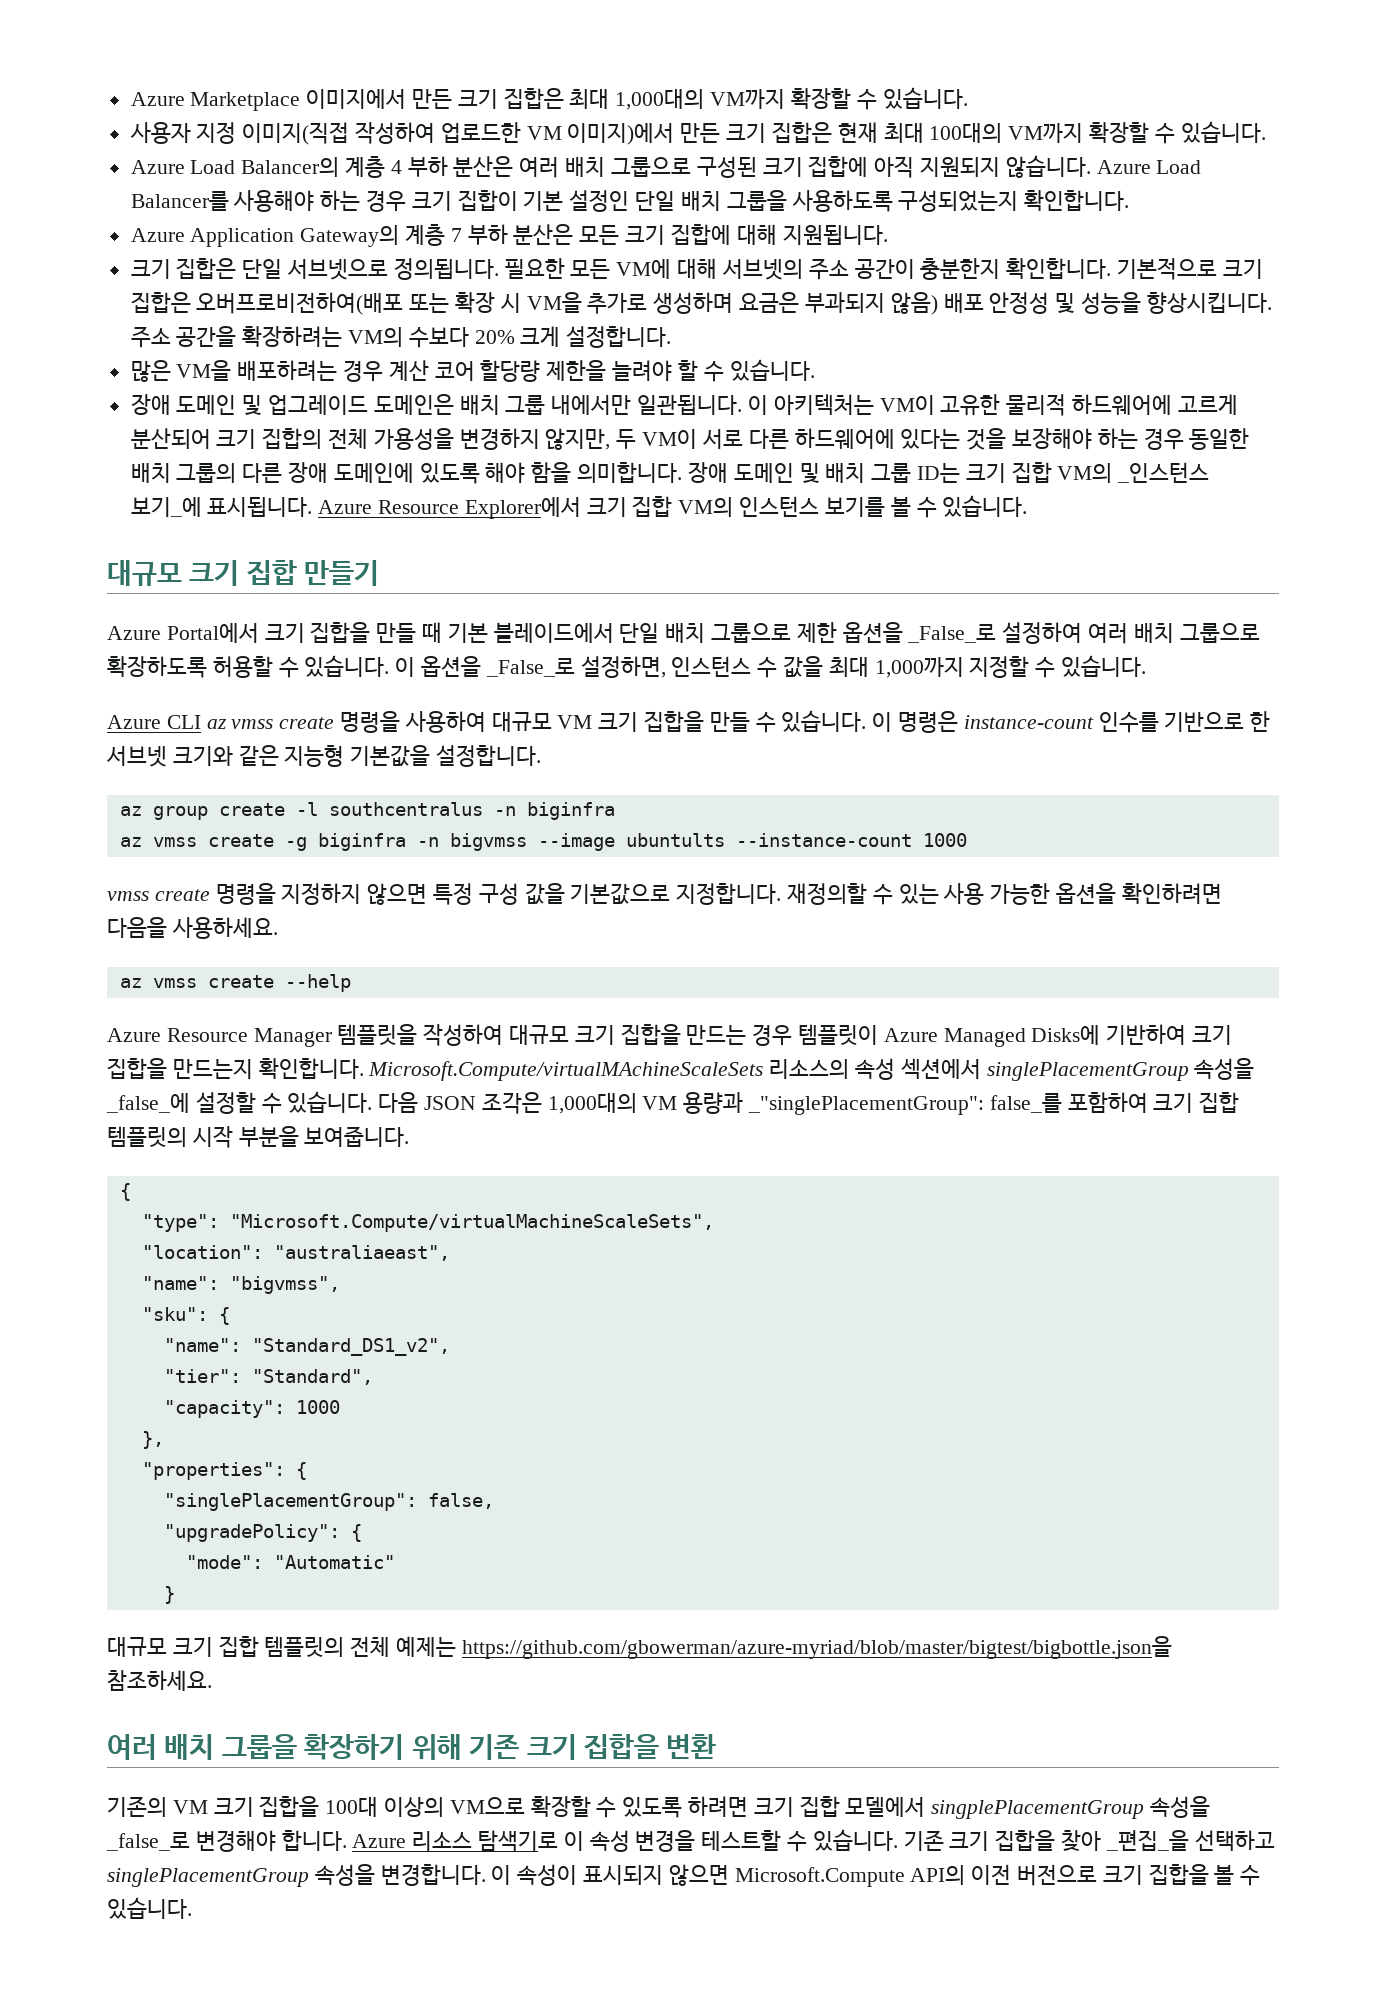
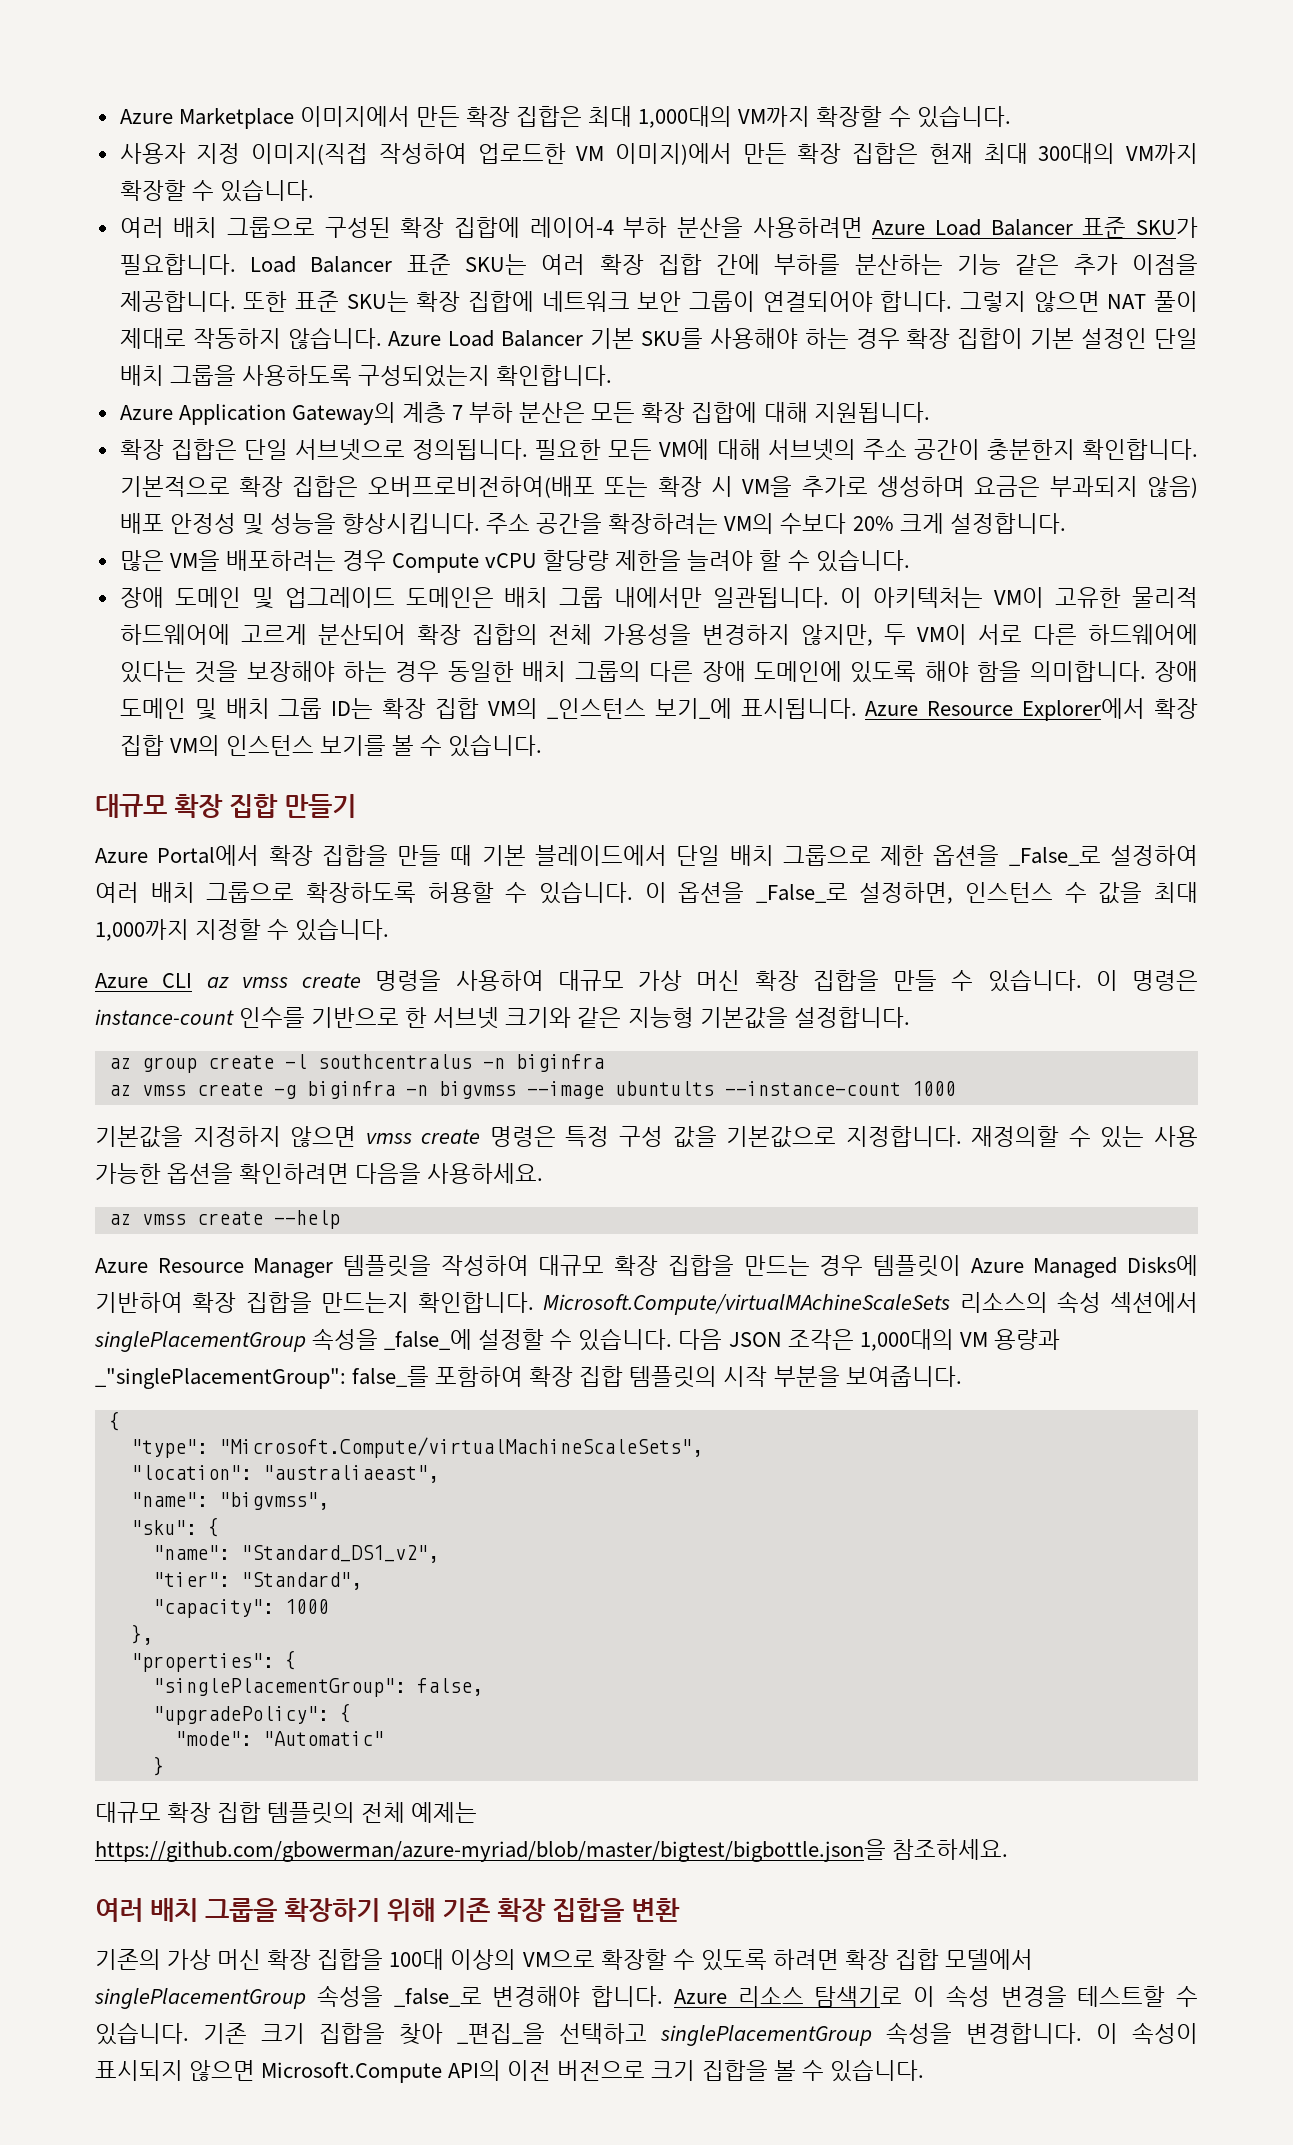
- Azure Marketplace 이미지에서 만든 크기 집합은 최대 1,000대의 VM까지 확장할 수 있습니다.
+ Azure Marketplace 이미지에서 만든 확장 집합은 최대 1,000대의 VM까지 확장할 수 있습니다.
- 사용자 지정 이미지(직접 작성하여 업로드한 VM 이미지)에서 만든 크기 집합은 현재 최대 100대의 VM까지 확장할 수 있습니다.
- Azure Load Balancer의 계층 4 부하 분산은 여러 배치 그룹으로 구성된 크기 집합에 아직 지원되지 않습니다. Azure Load Balancer를 사용해야 하는 경우 크기 집합이 기본 설정인 단일 배치 그룹을 사용하도록 구성되었는지 확인합니다.
+ 사용자 지정 이미지(직접 작성하여 업로드한 VM 이미지)에서 만든 확장 집합은 현재 최대 300대의 VM까지 확장할 수 있습니다.
+ 여러 배치 그룹으로 구성된 확장 집합에 레이어-4 부하 분산을 사용하려면 Azure Load Balancer 표준 SKU가 필요합니다. Load Balancer 표준 SKU는 여러 확장 집합 간에 부하를 분산하는 기능 같은 추가 이점을 제공합니다. 또한 표준 SKU는 확장 집합에 네트워크 보안 그룹이 연결되어야 합니다. 그렇지 않으면 NAT 풀이 제대로 작동하지 않습니다. Azure Load Balancer 기본 SKU를 사용해야 하는 경우 확장 집합이 기본 설정인 단일 배치 그룹을 사용하도록 구성되었는지 확인합니다.
- Azure Application Gateway의 계층 7 부하 분산은 모든 크기 집합에 대해 지원됩니다.
+ Azure Application Gateway의 계층 7 부하 분산은 모든 확장 집합에 대해 지원됩니다.
- 크기 집합은 단일 서브넷으로 정의됩니다.
+ 확장 집합은 단일 서브넷으로 정의됩니다.
- 기본적으로 크기 집합은 오버프로비전하여(배포 또는 확장 시 VM을 추가로 생성하며 요금은 부과되지 않음) 배포 안정성 및 성능을 향상시킵니다.
+ 기본적으로 확장 집합은 오버프로비전하여(배포 또는 확장 시 VM을 추가로 생성하며 요금은 부과되지 않음) 배포 안정성 및 성능을 향상시킵니다.
- 많은 VM을 배포하려는 경우 계산 코어 할당량 제한을 늘려야 할 수 있습니다.
+ 많은 VM을 배포하려는 경우 Compute vCPU 할당량 제한을 늘려야 할 수 있습니다.
- 이 아키텍처는 VM이 고유한 물리적 하드웨어에 고르게 분산되어 크기 집합의 전체 가용성을 변경하지 않지만, 두 VM이 서로 다른 하드웨어에 있다는 것을 보장해야 하는 경우 동일한 배치 그룹의 다른 장애 도메인에 있도록 해야 함을 의미합니다.
+ 이 아키텍처는 VM이 고유한 물리적 하드웨어에 고르게 분산되어 확장 집합의 전체 가용성을 변경하지 않지만, 두 VM이 서로 다른 하드웨어에 있다는 것을 보장해야 하는 경우 동일한 배치 그룹의 다른 장애 도메인에 있도록 해야 함을 의미합니다.
- 장애 도메인 및 배치 그룹 ID는 크기 집합 VM의 _인스턴스 보기_에 표시됩니다.
+ 장애 도메인 및 배치 그룹 ID는 확장 집합 VM의 _인스턴스 보기_에 표시됩니다.
- Azure Resource Explorer에서 크기 집합 VM의 인스턴스 보기를 볼 수 있습니다.
+ Azure Resource Explorer에서 확장 집합 VM의 인스턴스 보기를 볼 수 있습니다.
- 대규모 크기 집합 만들기
+ 대규모 확장 집합 만들기
- Azure Portal에서 크기 집합을 만들 때 기본 블레이드에서 단일 배치 그룹으로 제한 옵션을 _False_로 설정하여 여러 배치 그룹으로 확장하도록 허용할 수 있습니다.
+ Azure Portal에서 확장 집합을 만들 때 기본 블레이드에서 단일 배치 그룹으로 제한 옵션을 _False_로 설정하여 여러 배치 그룹으로 확장하도록 허용할 수 있습니다.
- Azure CLI az vmss create 명령을 사용하여 대규모 VM 크기 집합을 만들 수 있습니다.
+ Azure CLI az vmss create 명령을 사용하여 대규모 가상 머신 확장 집합을 만들 수 있습니다.
- vmss create 명령을 지정하지 않으면 특정 구성 값을 기본값으로 지정합니다.
+ 기본값을 지정하지 않으면 vmss create 명령은 특정 구성 값을 기본값으로 지정합니다.
- Azure Resource Manager 템플릿을 작성하여 대규모 크기 집합을 만드는 경우 템플릿이 Azure Managed Disks에 기반하여 크기 집합을 만드는지 확인합니다.
+ Azure Resource Manager 템플릿을 작성하여 대규모 확장 집합을 만드는 경우 템플릿이 Azure Managed Disks에 기반하여 확장 집합을 만드는지 확인합니다.
- 다음 JSON 조각은 1,000대의 VM 용량과 _"singlePlacementGroup": false_를 포함하여 크기 집합 템플릿의 시작 부분을 보여줍니다.
+ 다음 JSON 조각은 1,000대의 VM 용량과 _"singlePlacementGroup": false_를 포함하여 확장 집합 템플릿의 시작 부분을 보여줍니다.
- 대규모 크기 집합 템플릿의 전체 예제는 https://github.com/gbowerman/azure-myriad/blob/master/bigtest/bigbottle.json을 참조하세요.
+ 대규모 확장 집합 템플릿의 전체 예제는 https://github.com/gbowerman/azure-myriad/blob/master/bigtest/bigbottle.json을 참조하세요.
- 여러 배치 그룹을 확장하기 위해 기존 크기 집합을 변환
+ 여러 배치 그룹을 확장하기 위해 기존 확장 집합을 변환
- 기존의 VM 크기 집합을 100대 이상의 VM으로 확장할 수 있도록 하려면 크기 집합 모델에서 singplePlacementGroup 속성을 _false_로 변경해야 합니다.
+ 기존의 가상 머신 확장 집합을 100대 이상의 VM으로 확장할 수 있도록 하려면 확장 집합 모델에서 singlePlacementGroup 속성을 _false_로 변경해야 합니다.

